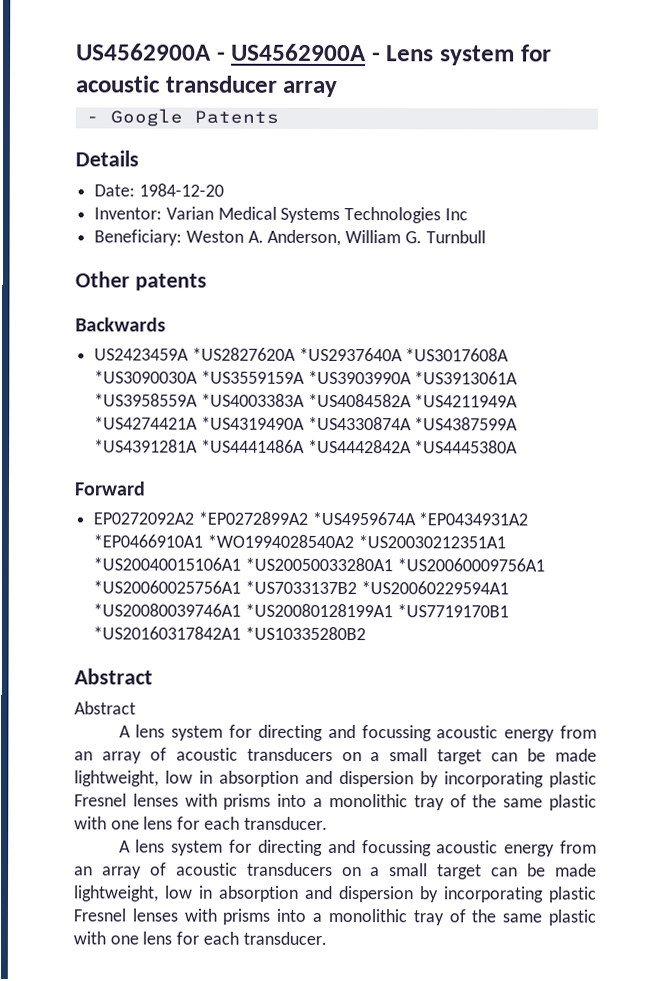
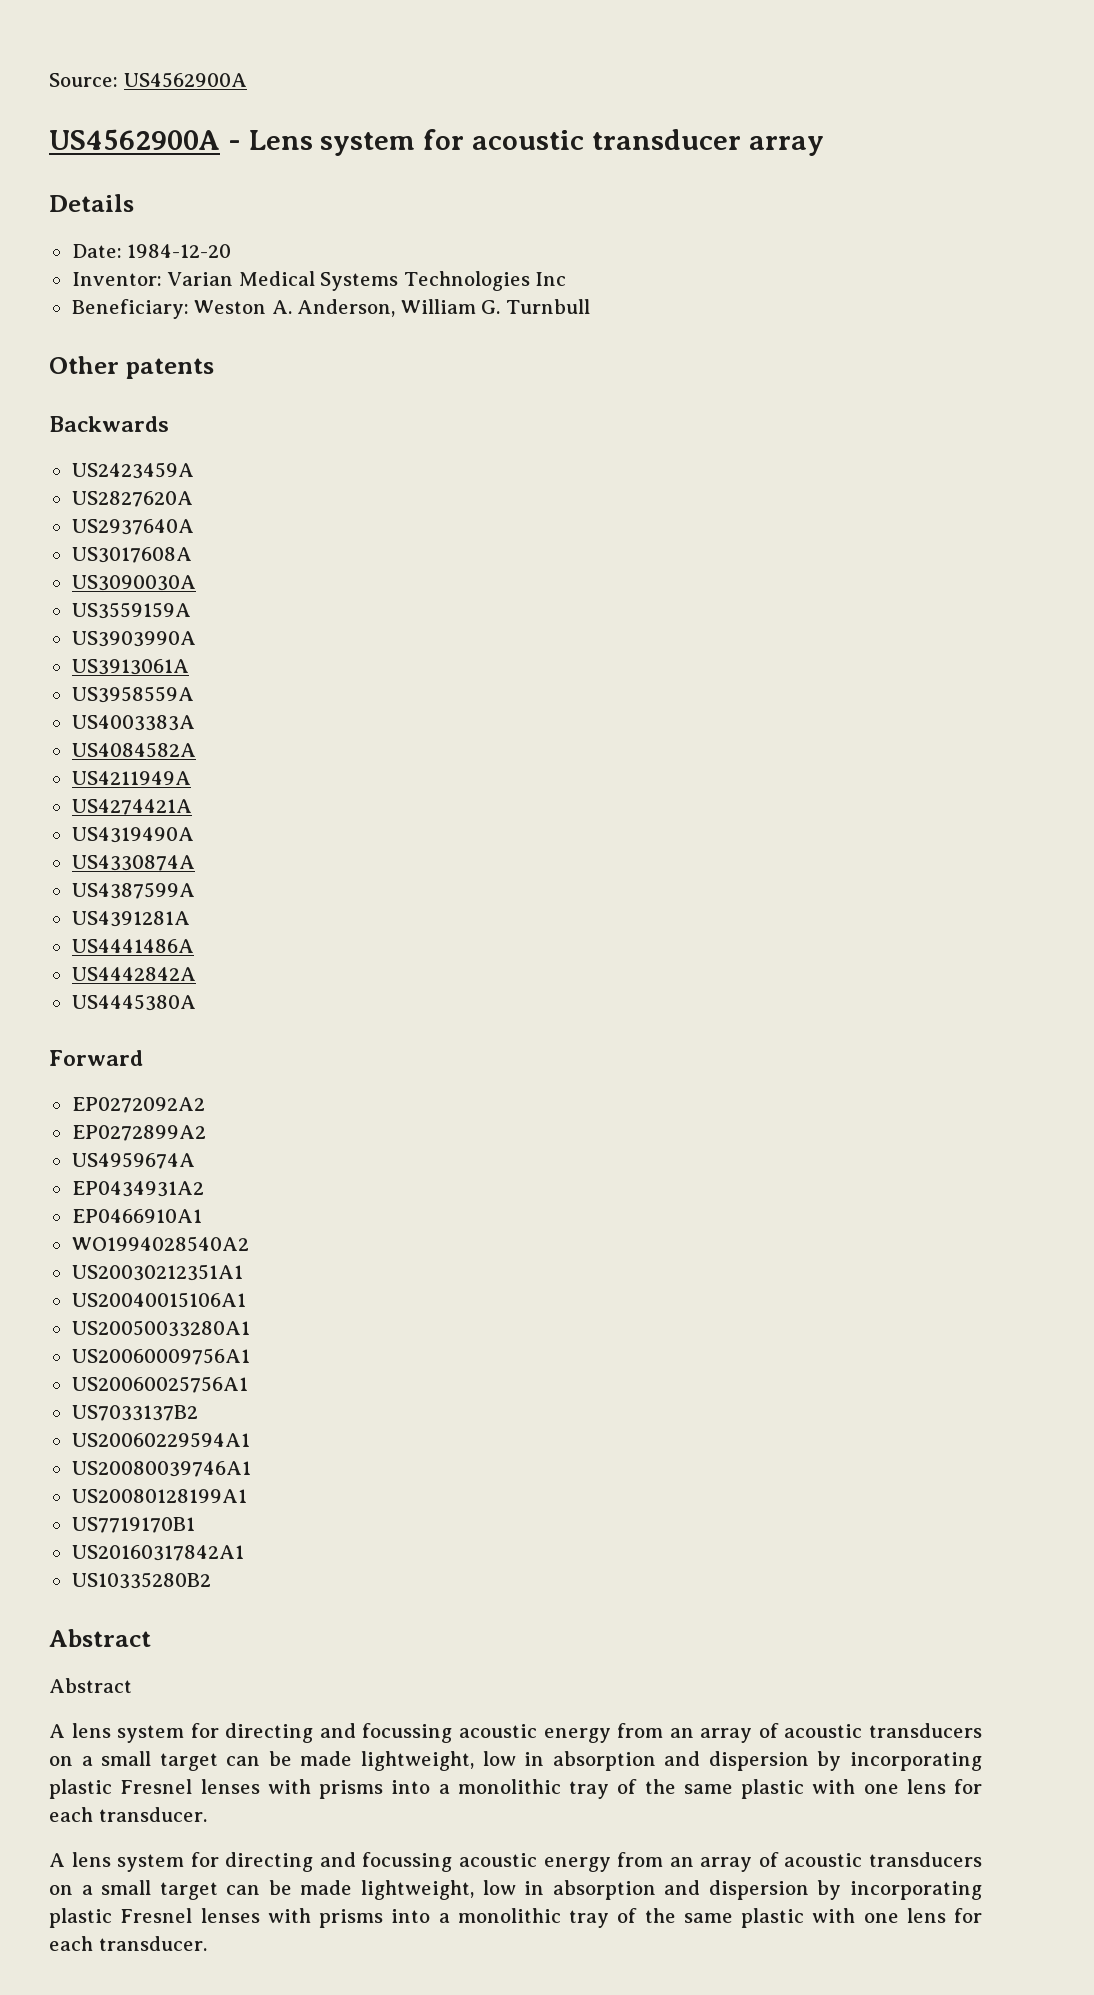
- US4562900A - US4562900A - Lens system for acoustic transducer array
+ Source: US4562900A
+ US4562900A - Lens system for acoustic transducer array
- - Google Patents
- US2423459A *US2827620A *US2937640A *US3017608A *US3090030A *US3559159A *US3903990A *US3913061A *US3958559A *US4003383A *US4084582A *US4211949A *US4274421A *US4319490A *US4330874A *US4387599A *US4391281A *US4441486A *US4442842A *US4445380A
+ US2423459A
+ US2827620A
+ US2937640A
+ US3017608A
+ US3090030A
+ US3559159A
+ US3903990A
+ US3913061A
+ US3958559A
+ US4003383A
+ US4084582A
+ US4211949A
+ US4274421A
+ US4319490A
+ US4330874A
+ US4387599A
+ US4391281A
+ US4441486A
+ US4442842A
+ US4445380A
  Forward
- EP0272092A2 *EP0272899A2 *US4959674A *EP0434931A2 *EP0466910A1 *WO1994028540A2 *US20030212351A1 *US20040015106A1 *US20050033280A1 *US20060009756A1 *US20060025756A1 *US7033137B2 *US20060229594A1 *US20080039746A1 *US20080128199A1 *US7719170B1 *US20160317842A1 *US10335280B2
+ EP0272092A2
+ EP0272899A2
+ US4959674A
+ EP0434931A2
+ EP0466910A1
+ WO1994028540A2
+ US20030212351A1
+ US20040015106A1
+ US20050033280A1
+ US20060009756A1
+ US20060025756A1
+ US7033137B2
+ US20060229594A1
+ US20080039746A1
+ US20080128199A1
+ US7719170B1
+ US20160317842A1
+ US10335280B2

